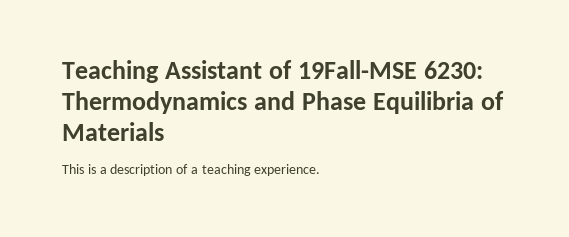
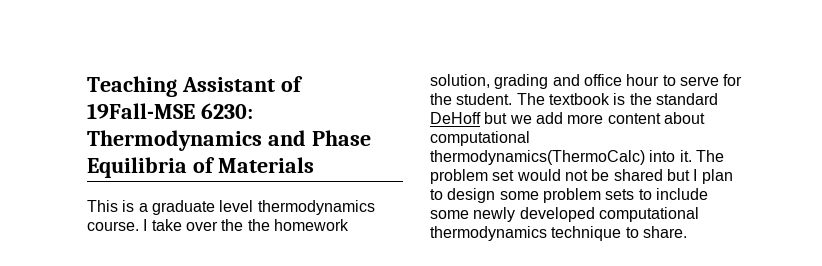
- This is a description of a teaching experience.
+ This is a graduate level thermodynamics course. I take over the the homework solution, grading and office hour to serve for the student. The textbook is the standard DeHoff but we add more content about computational thermodynamics(ThermoCalc) into it. The problem set would not be shared but I plan to design some problem sets to include some newly developed computational thermodynamics technique to share.

